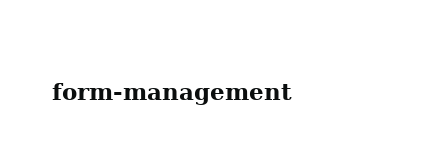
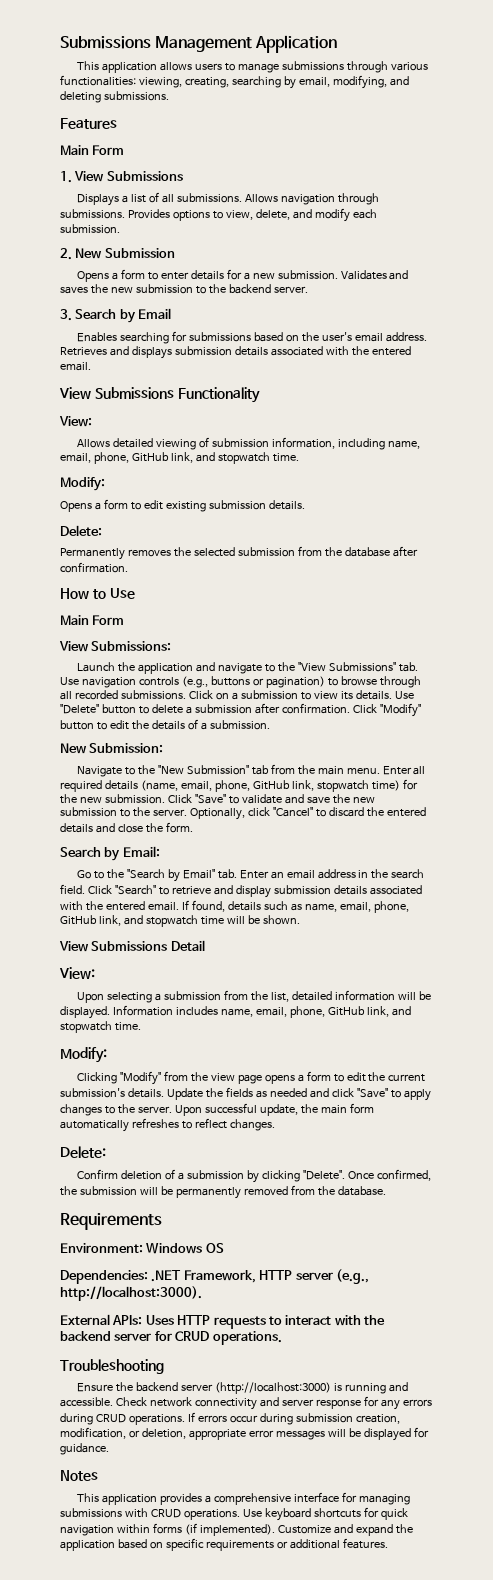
- form-management
+ Submissions Management Application
+ This application allows users to manage submissions through various functionalities: viewing, creating, searching by email, modifying, and deleting submissions.
+ Features
+ Main Form
+ 1. View Submissions
+ Displays a list of all submissions. Allows navigation through submissions. Provides options to view, delete, and modify each submission.
+ 2. New Submission
+ Opens a form to enter details for a new submission. Validates and saves the new submission to the backend server.
+ 3. Search by Email
+ Enables searching for submissions based on the user's email address. Retrieves and displays submission details associated with the entered email.
+ View Submissions Functionality
+ View:
+ Allows detailed viewing of submission information, including name, email, phone, GitHub link, and stopwatch time.
+ Modify:
+ Opens a form to edit existing submission details.
+ Delete:
+ Permanently removes the selected submission from the database after confirmation.
+ How to Use
+ Main Form
+ View Submissions:
+ Launch the application and navigate to the "View Submissions" tab. Use navigation controls (e.g., buttons or pagination) to browse through all recorded submissions. Click on a submission to view its details. Use "Delete" button to delete a submission after confirmation. Click "Modify" button to edit the details of a submission.
+ New Submission:
+ Navigate to the "New Submission" tab from the main menu. Enter all required details (name, email, phone, GitHub link, stopwatch time) for the new submission. Click "Save" to validate and save the new submission to the server. Optionally, click "Cancel" to discard the entered details and close the form.
+ Search by Email:
+ Go to the "Search by Email" tab. Enter an email address in the search field. Click "Search" to retrieve and display submission details associated with the entered email. If found, details such as name, email, phone, GitHub link, and stopwatch time will be shown.
+ View Submissions Detail
+ View:
+ Upon selecting a submission from the list, detailed information will be displayed. Information includes name, email, phone, GitHub link, and stopwatch time.
+ Modify:
+ Clicking "Modify" from the view page opens a form to edit the current submission's details. Update the fields as needed and click "Save" to apply changes to the server. Upon successful update, the main form automatically refreshes to reflect changes.
+ Delete:
+ Confirm deletion of a submission by clicking "Delete". Once confirmed, the submission will be permanently removed from the database.
+ Requirements
+ Environment: Windows OS
+ Dependencies: .NET Framework, HTTP server (e.g., http://localhost:3000).
+ External APIs: Uses HTTP requests to interact with the backend server for CRUD operations.
+ Troubleshooting
+ Ensure the backend server (http://localhost:3000) is running and accessible. Check network connectivity and server response for any errors during CRUD operations. If errors occur during submission creation, modification, or deletion, appropriate error messages will be displayed for guidance.
+ Notes
+ This application provides a comprehensive interface for managing submissions with CRUD operations. Use keyboard shortcuts for quick navigation within forms (if implemented). Customize and expand the application based on specific requirements or additional features.

